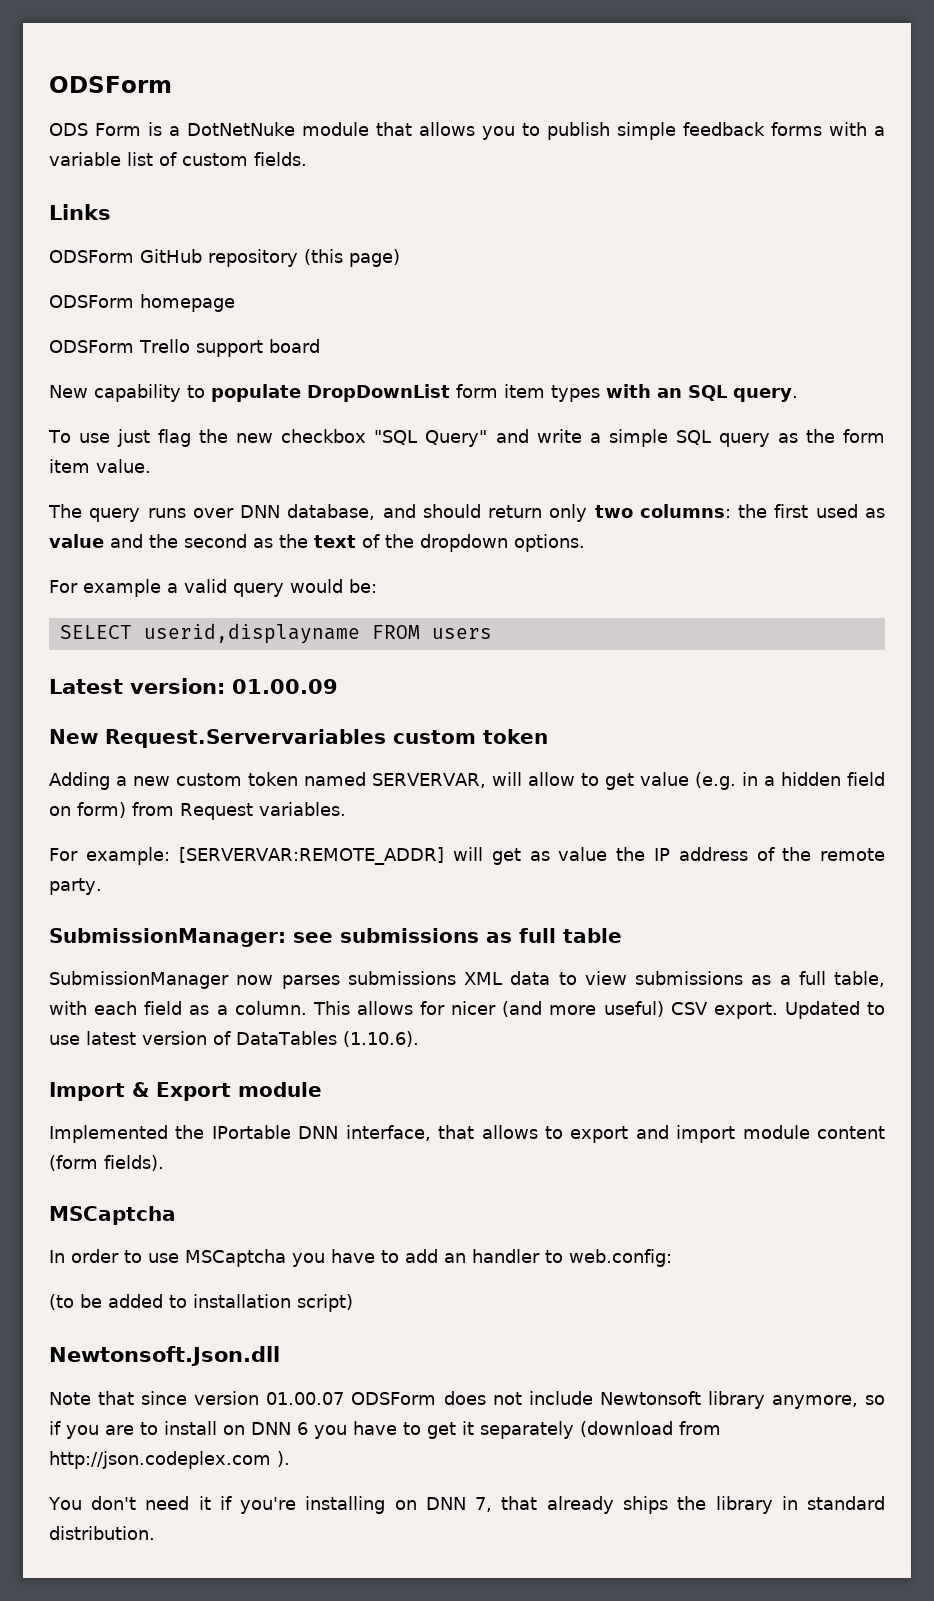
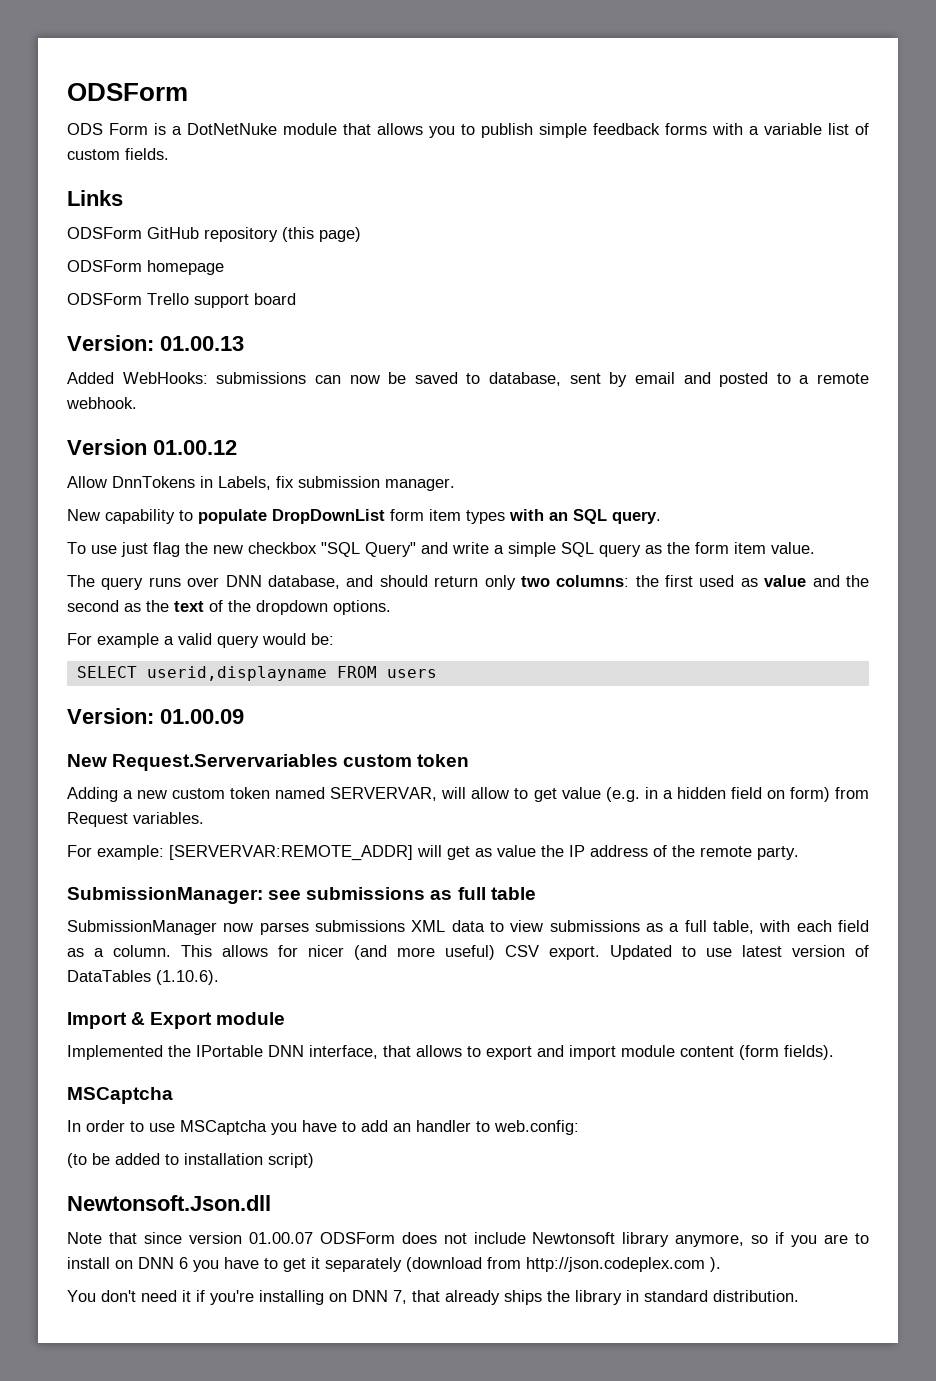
+ Version: 01.00.13
+ Added WebHooks: submissions can now be saved to database, sent by email and posted to a remote webhook.
+ Version 01.00.12
+ Allow DnnTokens in Labels, fix submission manager.
- Latest version: 01.00.09
+ Version: 01.00.09

